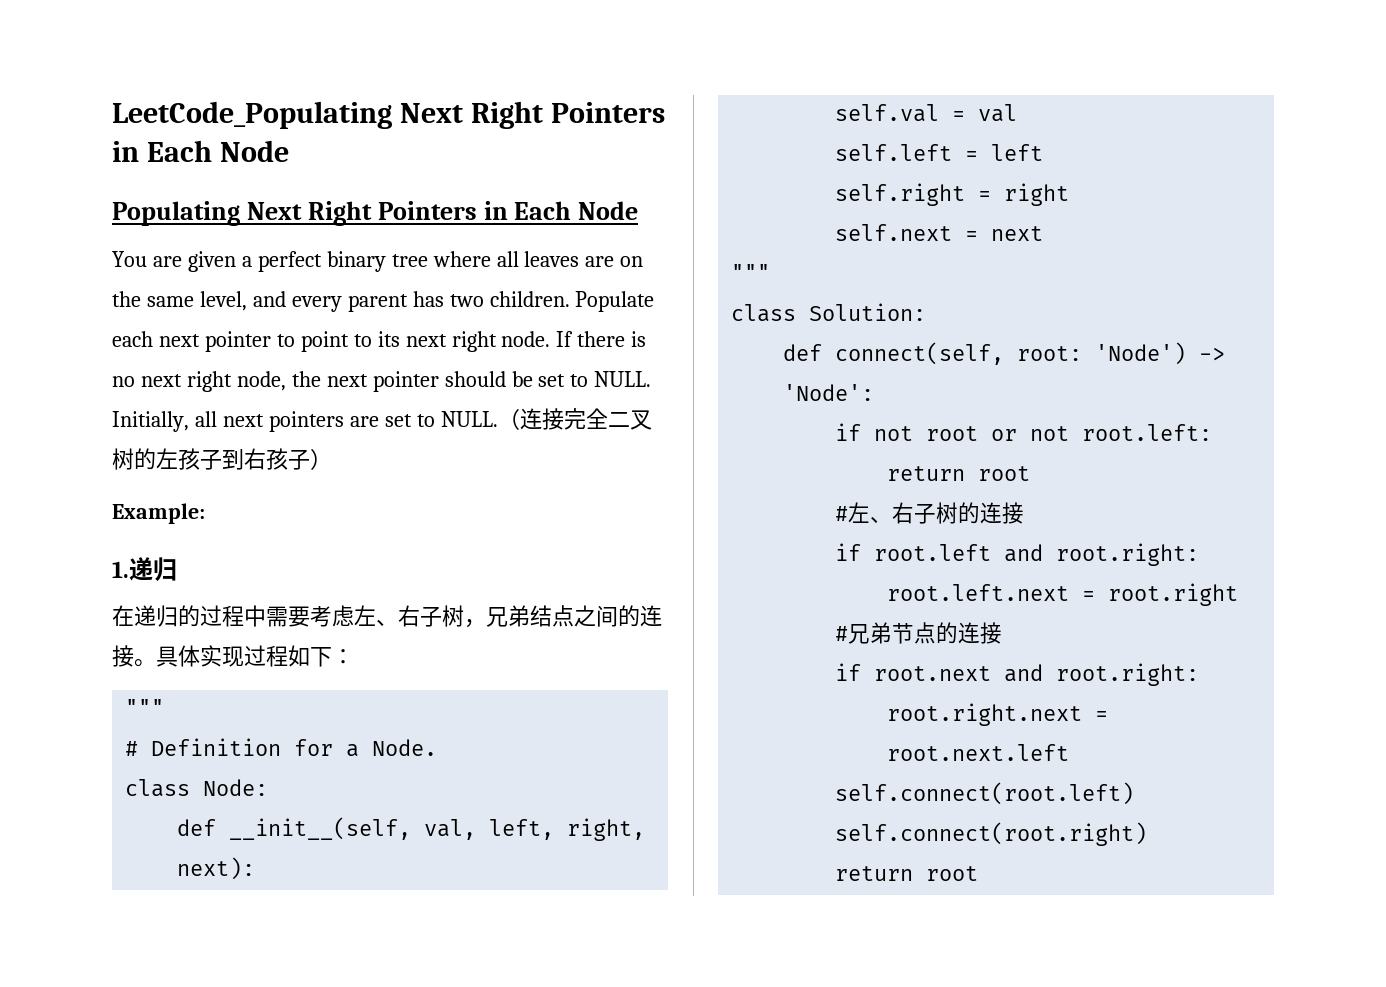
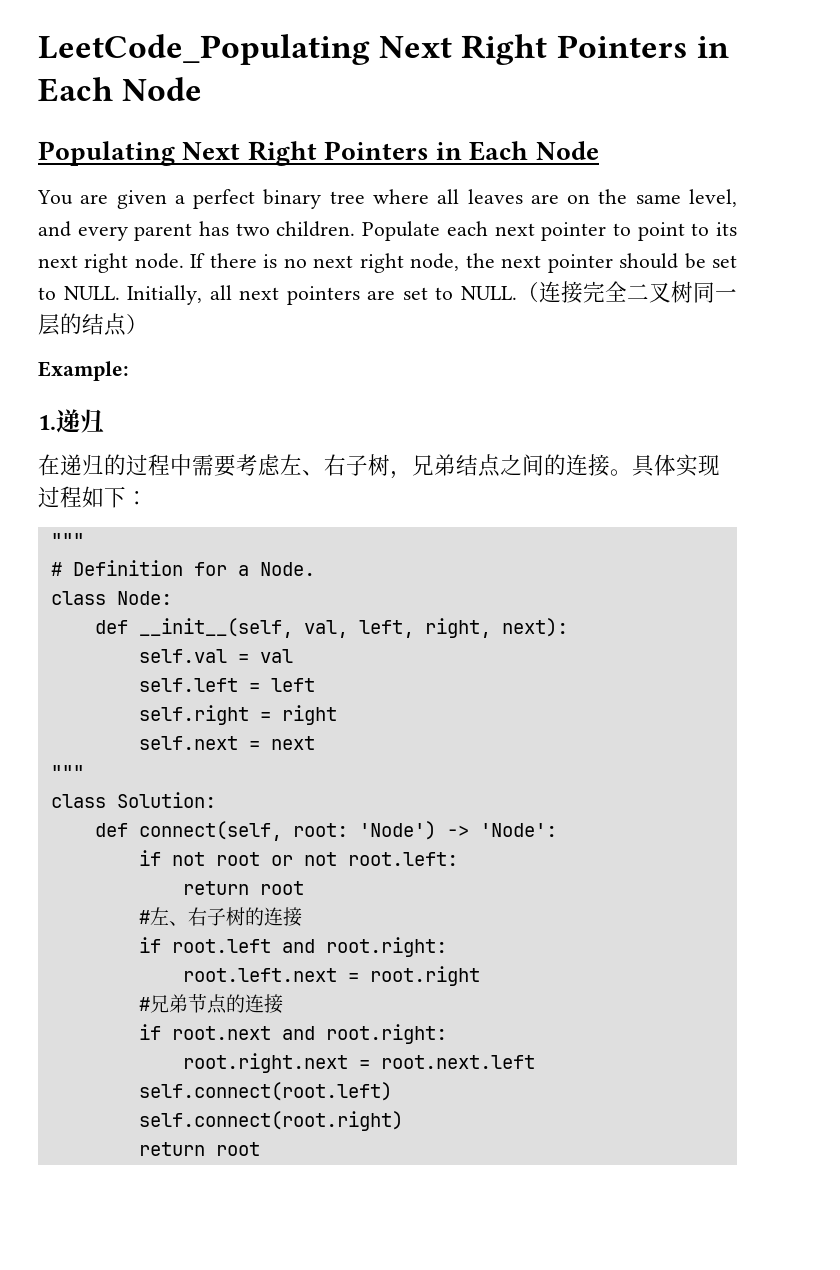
- （连接完全二叉树的左孩子到右孩子）
+ （连接完全二叉树同一层的结点）

